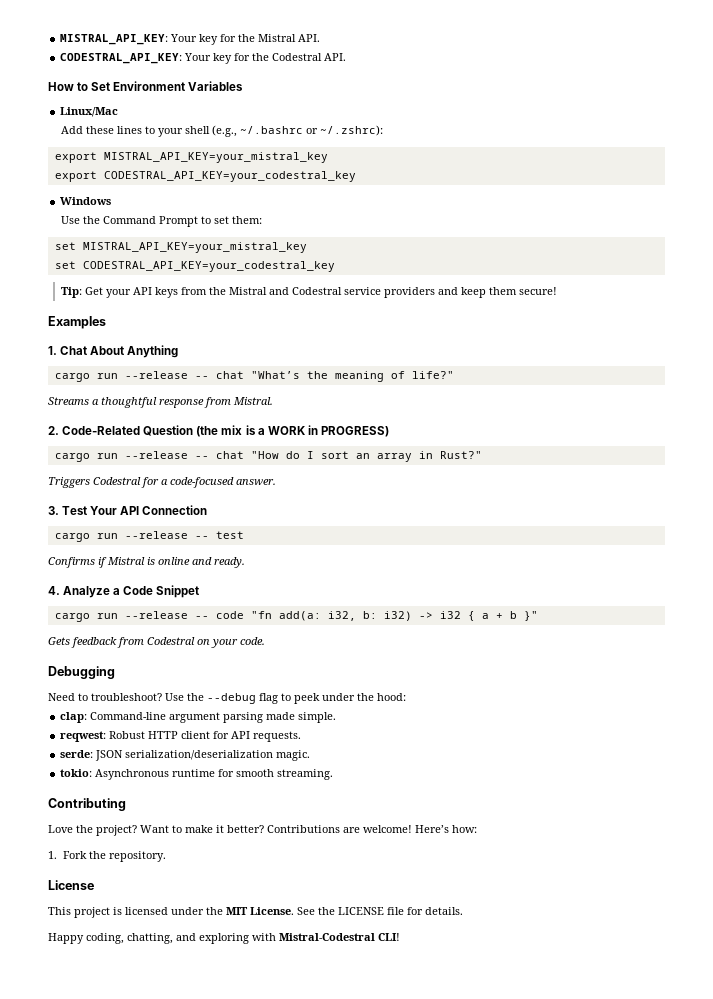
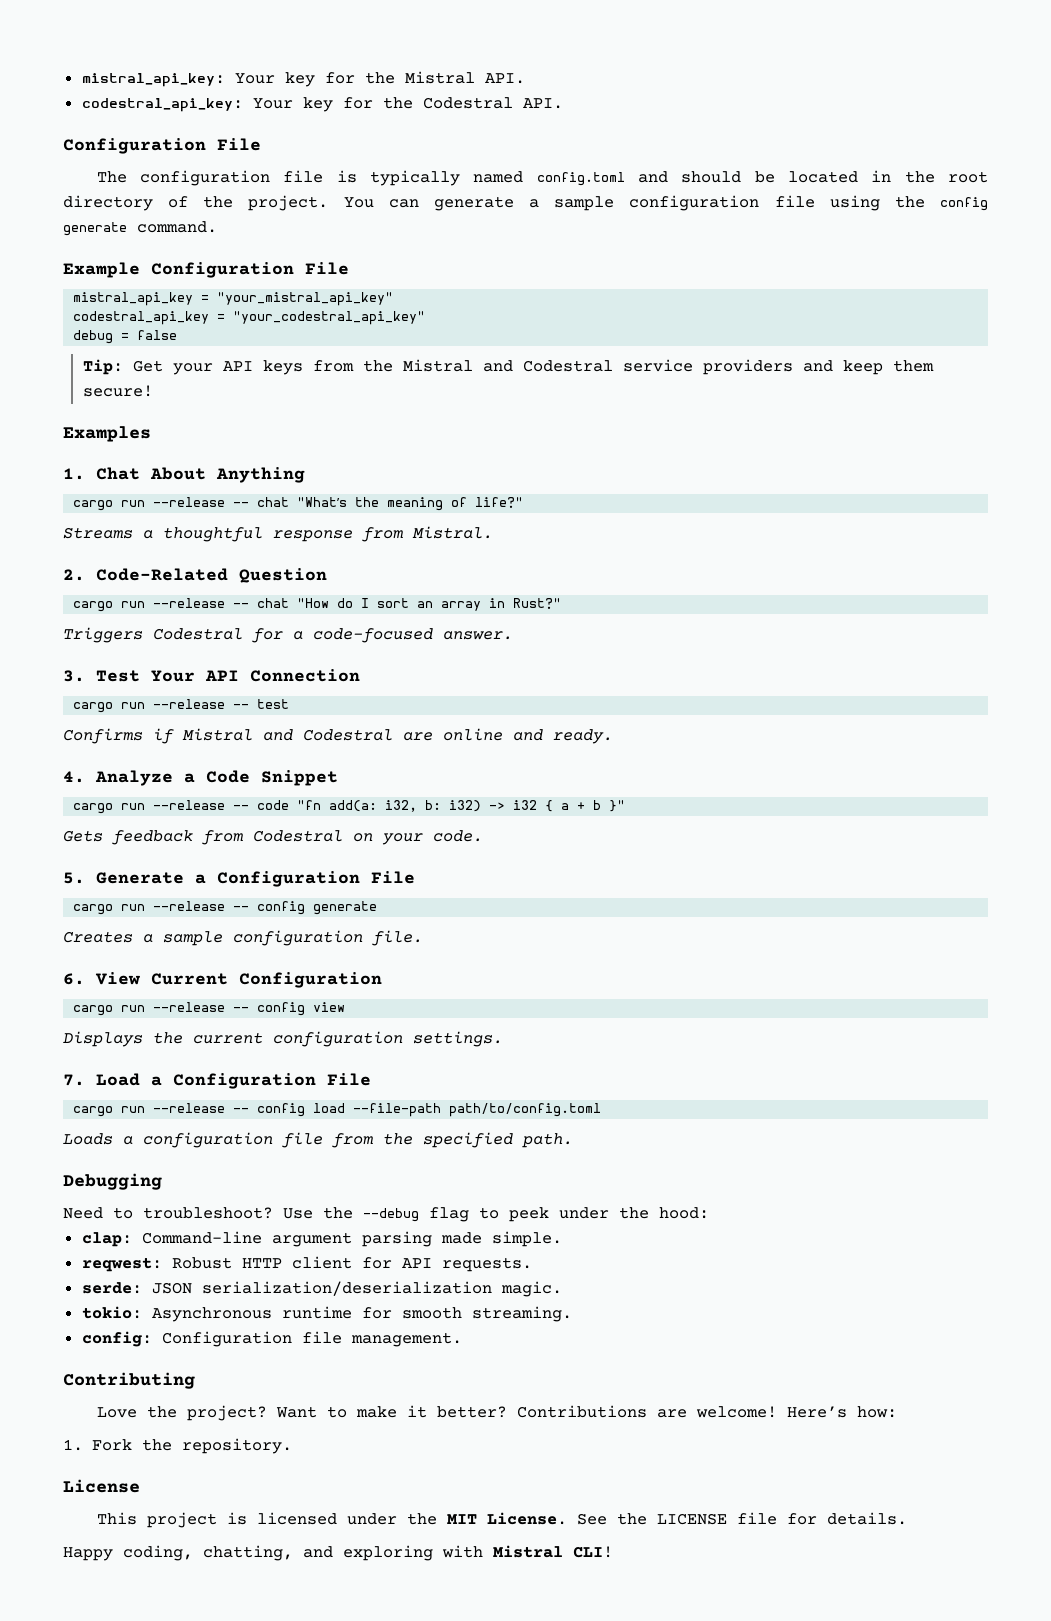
- MISTRAL_API_KEY: Your key for the Mistral API.
+ mistral_api_key: Your key for the Mistral API.
- CODESTRAL_API_KEY: Your key for the Codestral API.
- How to Set Environment Variables
- Linux/Mac
- Add these lines to your shell (e.g., ~/.bashrc or ~/.zshrc):
- export MISTRAL_API_KEY=your_mistral_key
- export CODESTRAL_API_KEY=your_codestral_key
- Windows
- Use the Command Prompt to set them:
- set MISTRAL_API_KEY=your_mistral_key
- set CODESTRAL_API_KEY=your_codestral_key
+ codestral_api_key: Your key for the Codestral API.
+ Configuration File
+ The configuration file is typically named config.toml and should be located in the root directory of the project. You can generate a sample configuration file using the config generate command.
+ Example Configuration File
+ mistral_api_key = "your_mistral_api_key"
+ codestral_api_key = "your_codestral_api_key"
+ debug = false
- 2. Code-Related Question (the mix is a WORK in PROGRESS)
+ 2. Code-Related Question
- Confirms if Mistral is online and ready.
+ Confirms if Mistral and Codestral are online and ready.
+ 5. Generate a Configuration File
+ cargo run --release -- config generate
+ Creates a sample configuration file.
+ 6. View Current Configuration
+ cargo run --release -- config view
+ Displays the current configuration settings.
+ 7. Load a Configuration File
+ cargo run --release -- config load --file-path path/to/config.toml
+ Loads a configuration file from the specified path.
+ config: Configuration file management.
- Happy coding, chatting, and exploring with Mistral-Codestral CLI!
+ Happy coding, chatting, and exploring with Mistral CLI!

